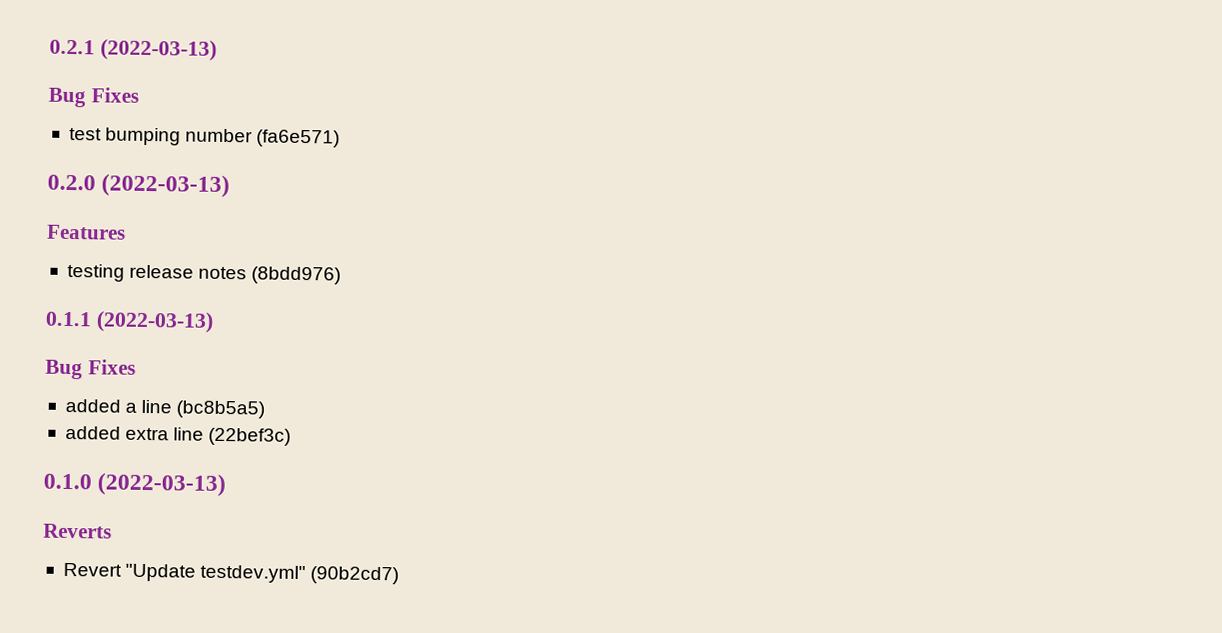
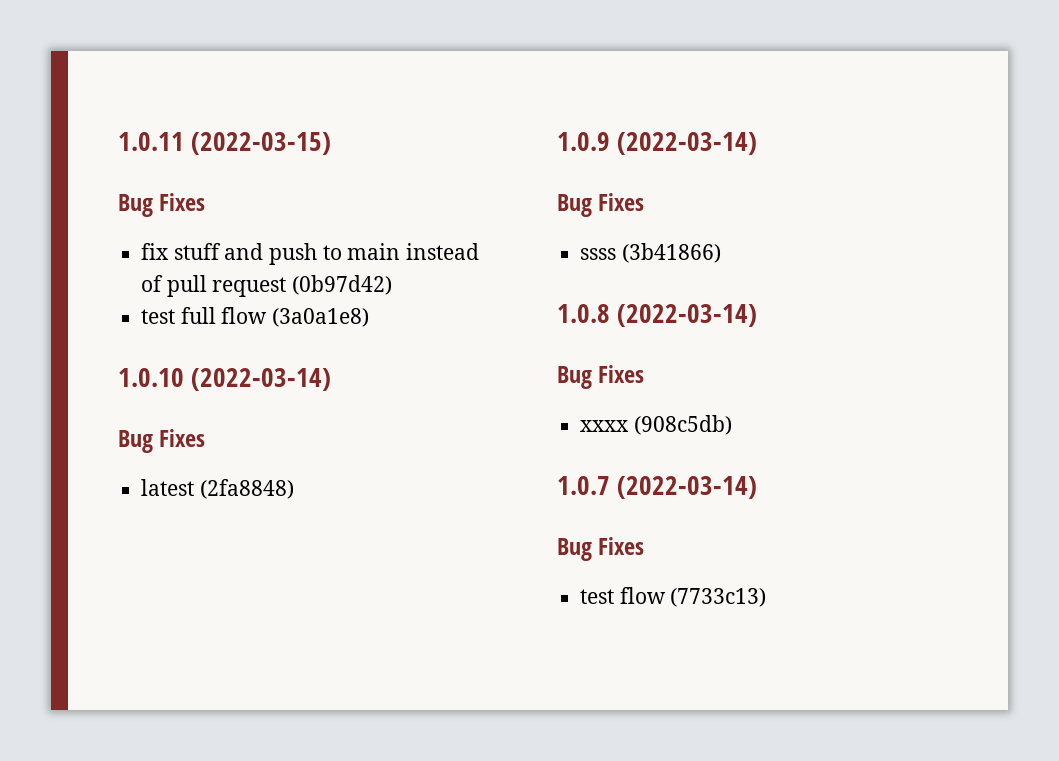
- 0.2.1 (2022-03-13)
+ 1.0.11 (2022-03-15)
  Bug Fixes
- test bumping number (fa6e571)
- 0.2.0 (2022-03-13)
- Features
- testing release notes (8bdd976)
- 0.1.1 (2022-03-13)
+ fix stuff and push to main instead of pull request (0b97d42)
+ test full flow (3a0a1e8)
+ 1.0.10 (2022-03-14)
  Bug Fixes
- added a line (bc8b5a5)
- added extra line (22bef3c)
- 0.1.0 (2022-03-13)
- Reverts
- Revert "Update testdev.yml" (90b2cd7)
+ latest (2fa8848)
+ 1.0.9 (2022-03-14)
+ Bug Fixes
+ ssss (3b41866)
+ 1.0.8 (2022-03-14)
+ Bug Fixes
+ xxxx (908c5db)
+ 1.0.7 (2022-03-14)
+ Bug Fixes
+ test flow (7733c13)

